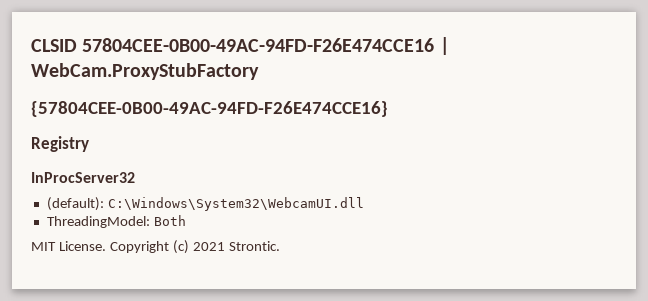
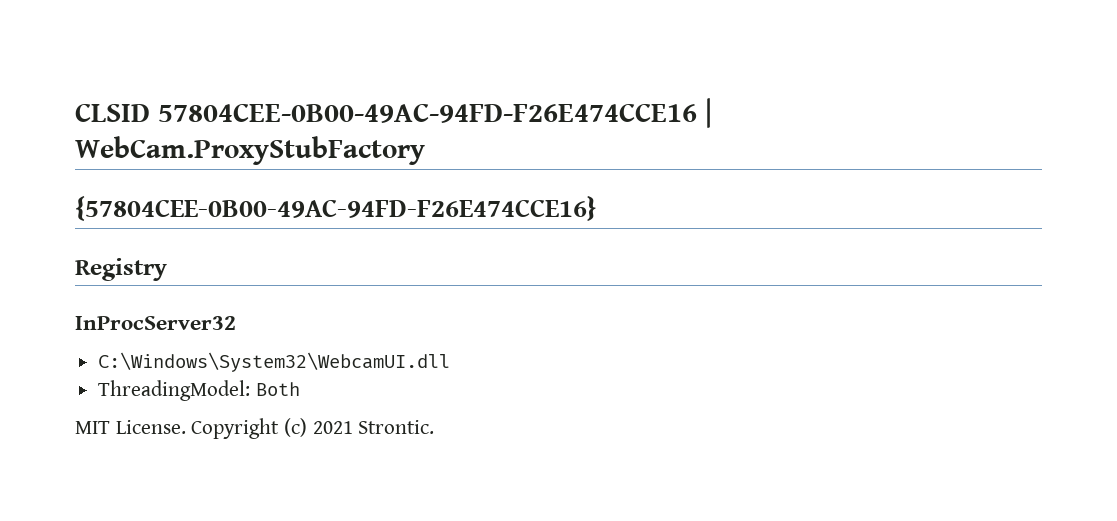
- (default): C:\Windows\System32\WebcamUI.dll
+ C:\Windows\System32\WebcamUI.dll

